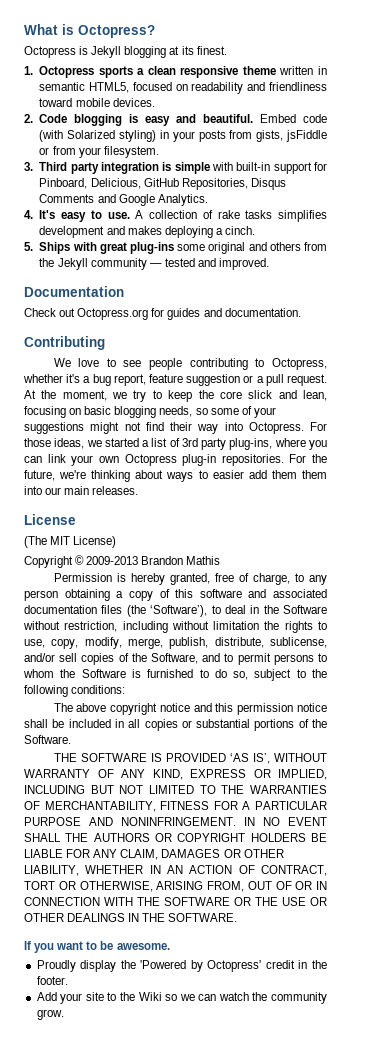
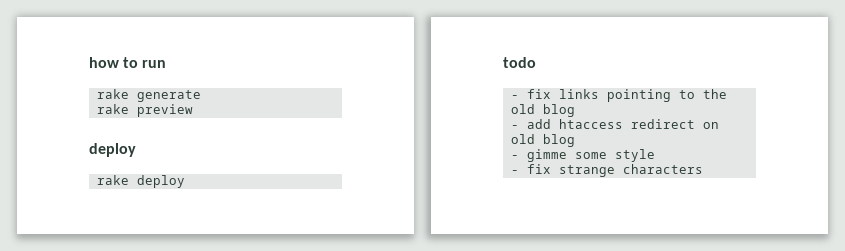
- What is Octopress?
- Octopress is Jekyll blogging at its finest.
- 1. Octopress sports a clean responsive theme written in semantic HTML5, focused on readability and friendliness toward mobile devices.
- 2. Code blogging is easy and beautiful. Embed code (with Solarized styling) in your posts from gists, jsFiddle or from your filesystem.
- 3. Third party integration is simple with built-in support for Pinboard, Delicious, GitHub Repositories, Disqus Comments and Google Analytics.
- 4. It's easy to use. A collection of rake tasks simplifies development and makes deploying a cinch.
- 5. Ships with great plug-ins some original and others from the Jekyll community — tested and improved.
- Documentation
- Check out Octopress.org for guides and documentation.
- Contributing
- We love to see people contributing to Octopress, whether it's a bug report, feature suggestion or a pull request. At the moment, we try to keep the core slick and lean, focusing on basic blogging needs, so some of your suggestions might not find their way into Octopress. For those ideas, we started a list of 3rd party plug-ins, where you can link your own Octopress plug-in repositories. For the future, we're thinking about ways to easier add them them into our main releases.
- License
- (The MIT License)
- Copyright © 2009-2013 Brandon Mathis
- Permission is hereby granted, free of charge, to any person obtaining a copy of this software and associated documentation files (the ‘Software’), to deal in the Software without restriction, including without limitation the rights to use, copy, modify, merge, publish, distribute, sublicense, and/or sell copies of the Software, and to permit persons to whom the Software is furnished to do so, subject to the following conditions:
- The above copyright notice and this permission notice shall be included in all copies or substantial portions of the Software.
- THE SOFTWARE IS PROVIDED ‘AS IS’, WITHOUT WARRANTY OF ANY KIND, EXPRESS OR IMPLIED, INCLUDING BUT NOT LIMITED TO THE WARRANTIES OF MERCHANTABILITY, FITNESS FOR A PARTICULAR PURPOSE AND NONINFRINGEMENT. IN NO EVENT SHALL THE AUTHORS OR COPYRIGHT HOLDERS BE LIABLE FOR ANY CLAIM, DAMAGES OR OTHER LIABILITY, WHETHER IN AN ACTION OF CONTRACT, TORT OR OTHERWISE, ARISING FROM, OUT OF OR IN CONNECTION WITH THE SOFTWARE OR THE USE OR OTHER DEALINGS IN THE SOFTWARE.
- If you want to be awesome.
- Proudly display the 'Powered by Octopress' credit in the footer.
- Add your site to the Wiki so we can watch the community grow.
+ how to run
+ rake generate
+ rake preview
+ deploy
+ rake deploy
+ todo
+ - fix links pointing to the old blog
+ - add htaccess redirect on old blog
+ - gimme some style
+ - fix strange characters

